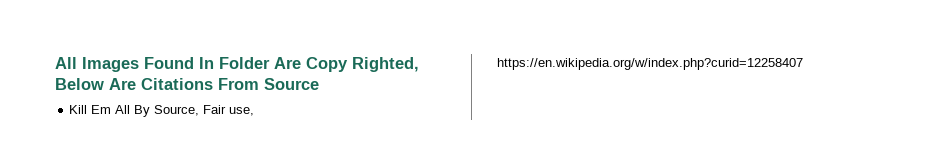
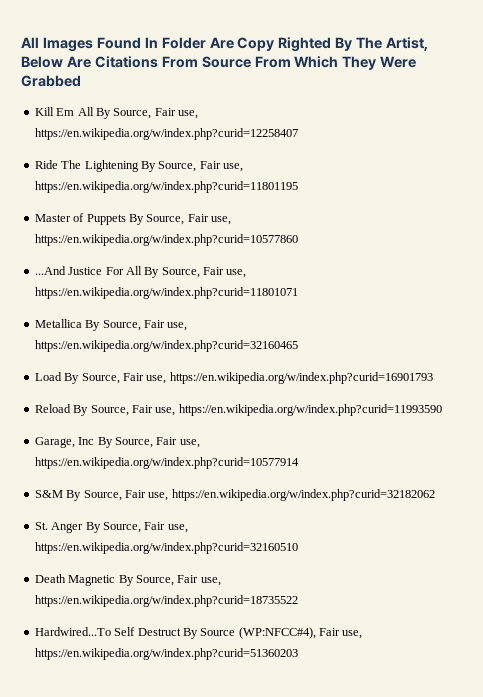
- All Images Found In Folder Are Copy Righted, Below Are Citations From Source
+ All Images Found In Folder Are Copy Righted By The Artist, Below Are Citations From Source From Which They Were Grabbed
+ Ride The Lightening By Source, Fair use, https://en.wikipedia.org/w/index.php?curid=11801195
+ Master of Puppets By Source, Fair use, https://en.wikipedia.org/w/index.php?curid=10577860
+ ...And Justice For All By Source, Fair use, https://en.wikipedia.org/w/index.php?curid=11801071
+ Metallica By Source, Fair use, https://en.wikipedia.org/w/index.php?curid=32160465
+ Load By Source, Fair use, https://en.wikipedia.org/w/index.php?curid=16901793
+ Reload By Source, Fair use, https://en.wikipedia.org/w/index.php?curid=11993590
+ Garage, Inc By Source, Fair use, https://en.wikipedia.org/w/index.php?curid=10577914
+ S&M By Source, Fair use, https://en.wikipedia.org/w/index.php?curid=32182062
+ St. Anger By Source, Fair use, https://en.wikipedia.org/w/index.php?curid=32160510
+ Death Magnetic By Source, Fair use, https://en.wikipedia.org/w/index.php?curid=18735522
+ Hardwired...To Self Destruct By Source (WP:NFCC#4), Fair use, https://en.wikipedia.org/w/index.php?curid=51360203

